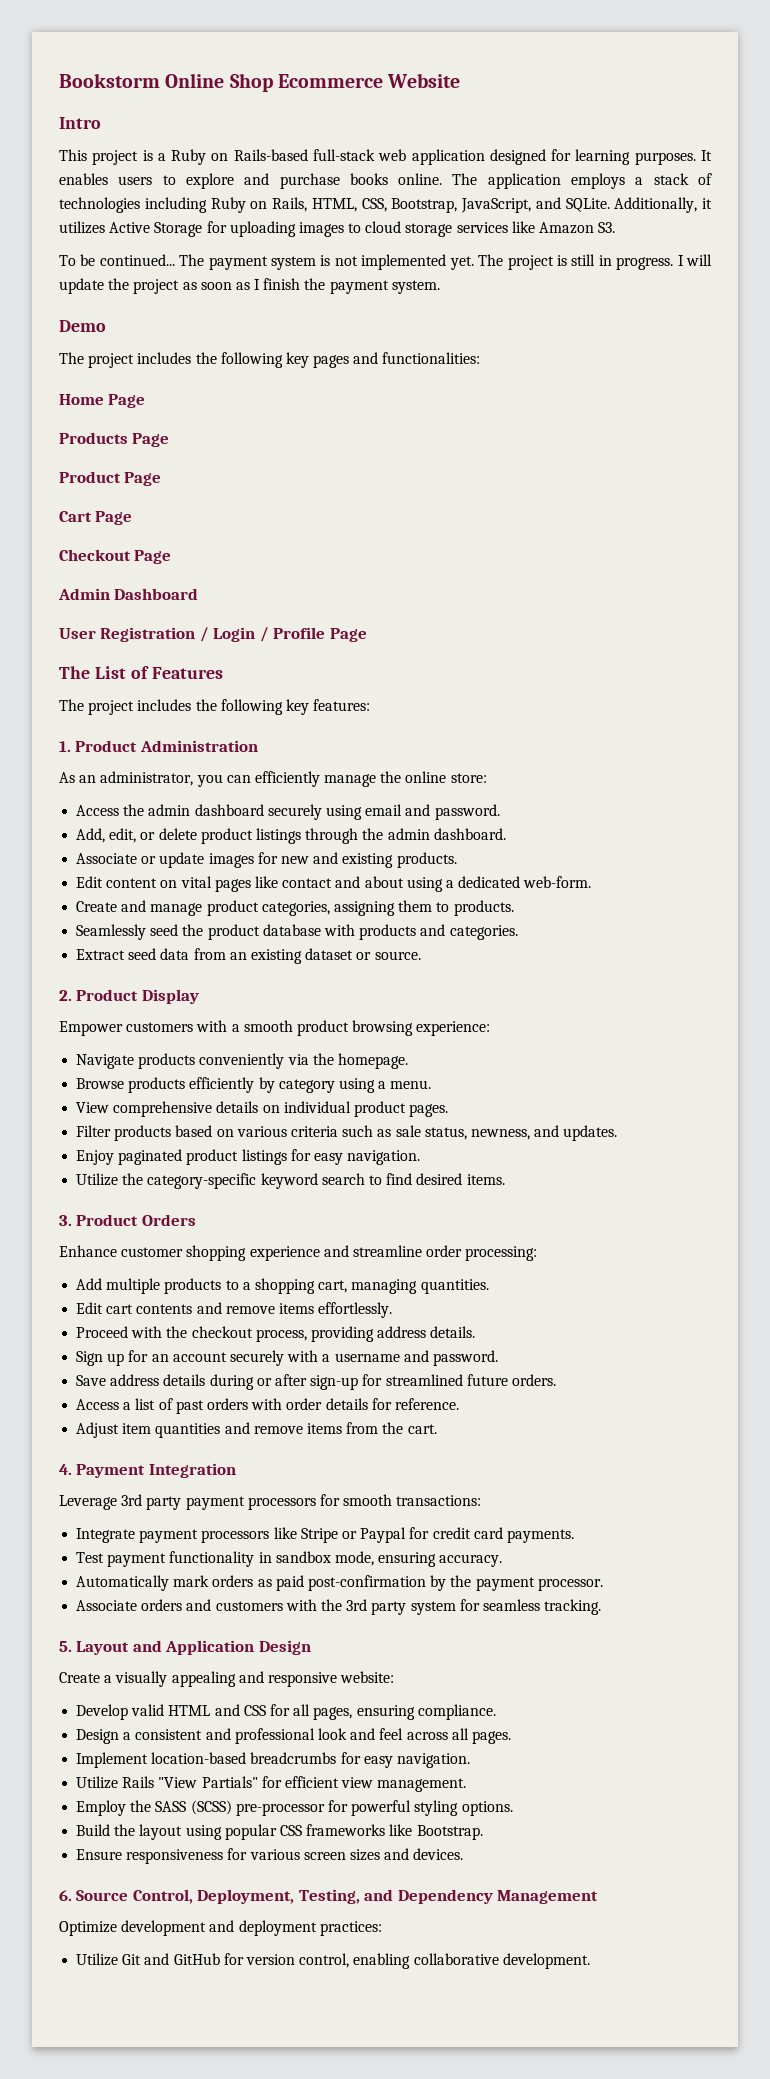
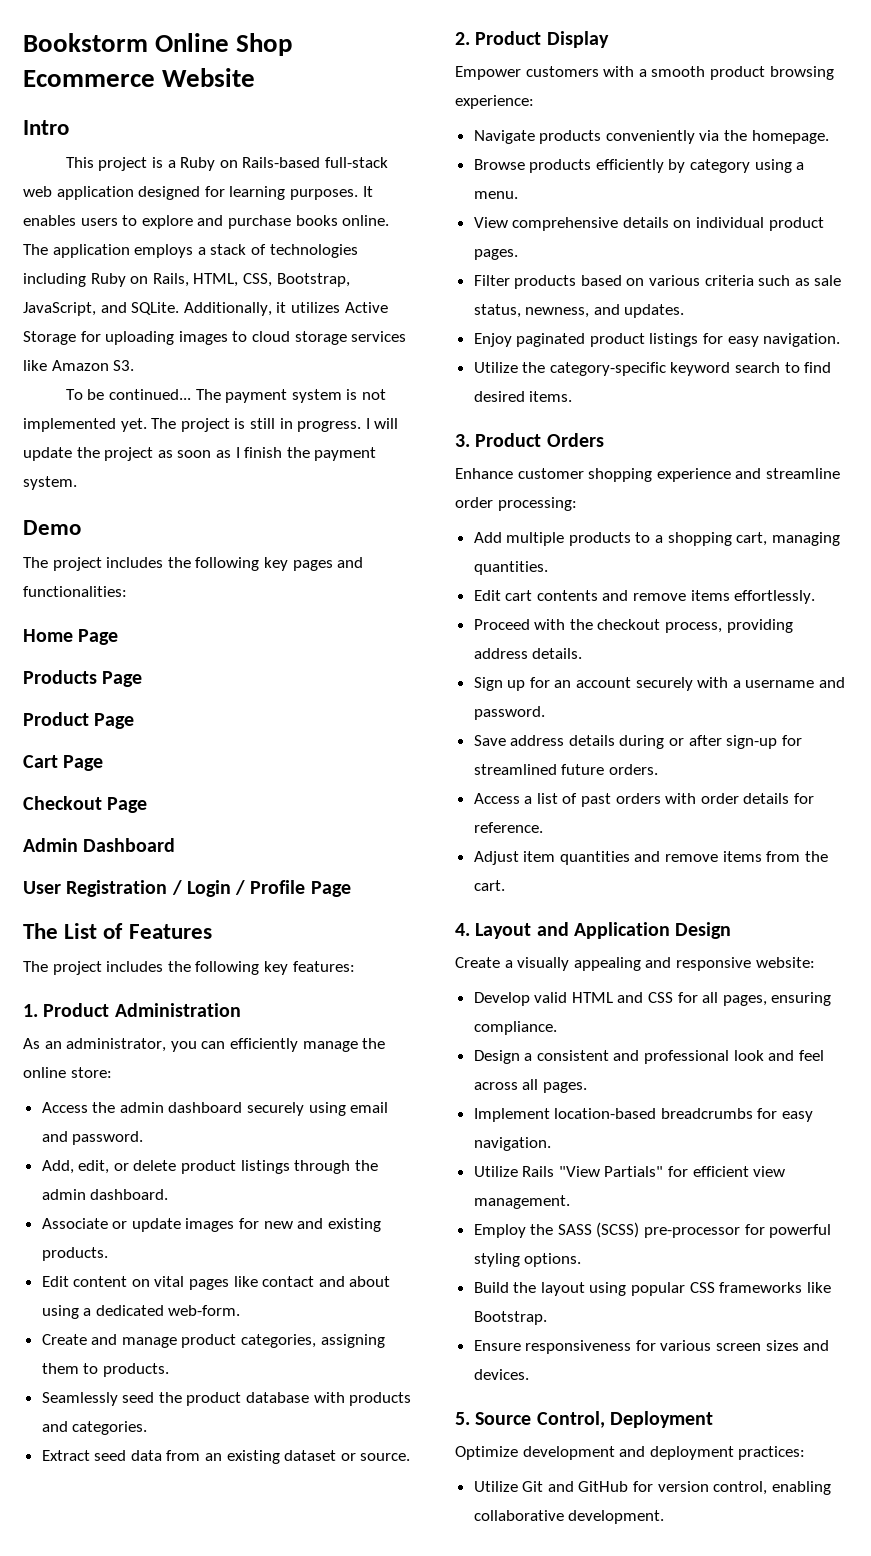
- 4. Payment Integration
- Leverage 3rd party payment processors for smooth transactions:
- Integrate payment processors like Stripe or Paypal for credit card payments.
- Test payment functionality in sandbox mode, ensuring accuracy.
- Automatically mark orders as paid post-confirmation by the payment processor.
- Associate orders and customers with the 3rd party system for seamless tracking.
- 5. Layout and Application Design
+ 4. Layout and Application Design
- 6. Source Control, Deployment, Testing, and Dependency Management
+ 5. Source Control, Deployment

